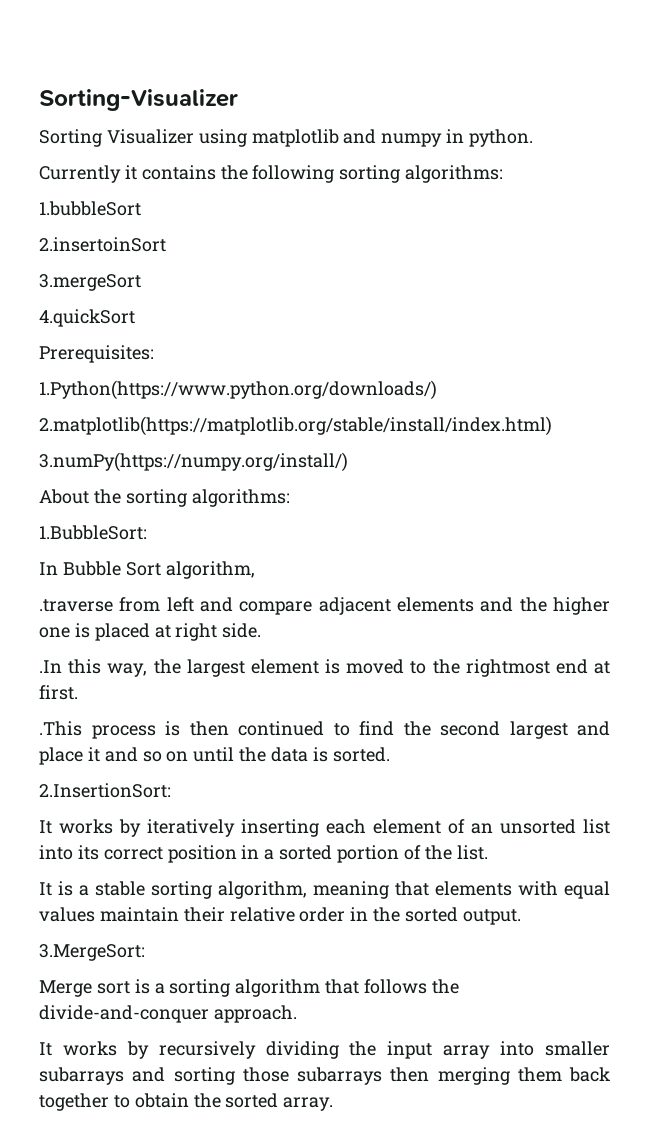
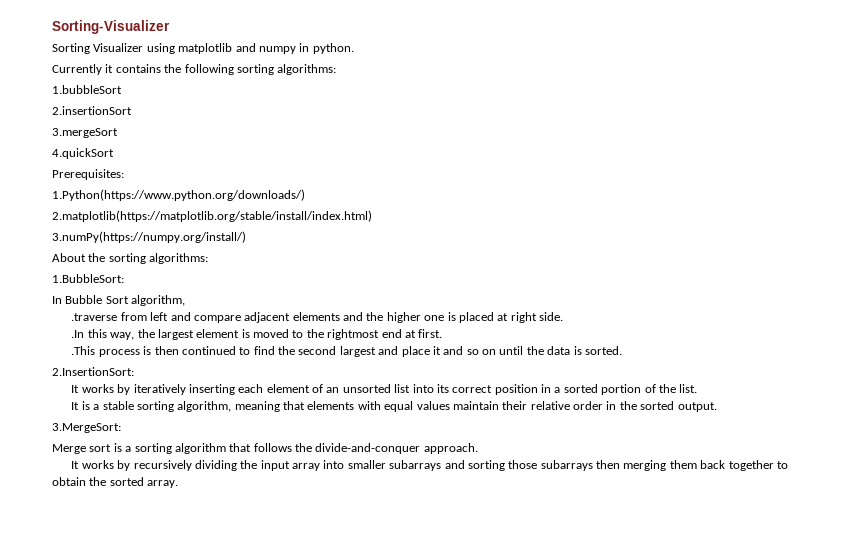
- 2.insertoinSort
+ 2.insertionSort

